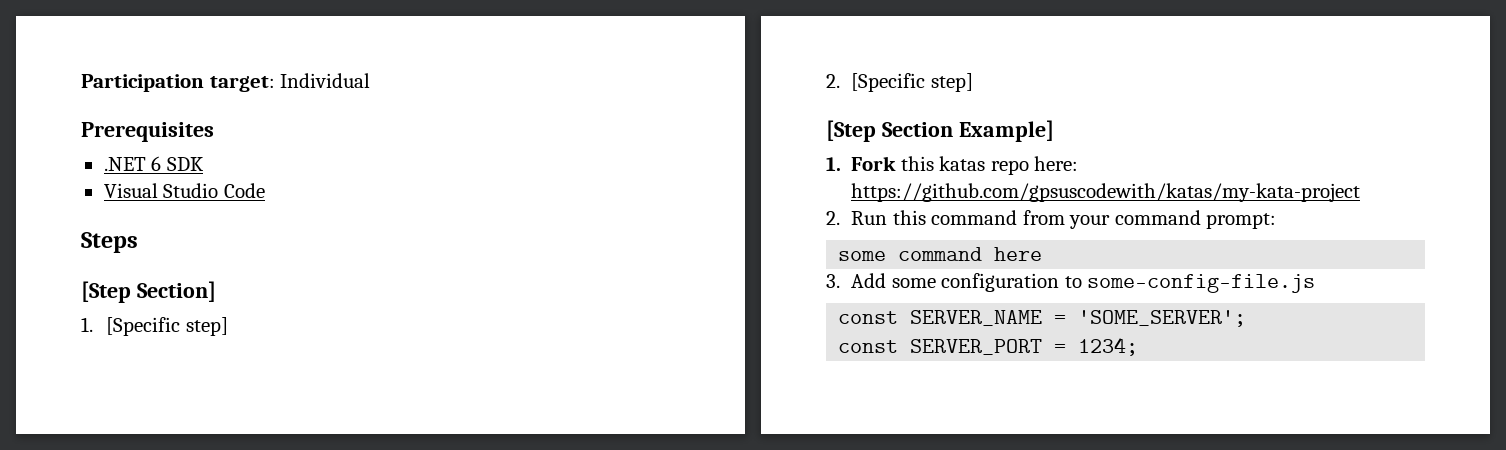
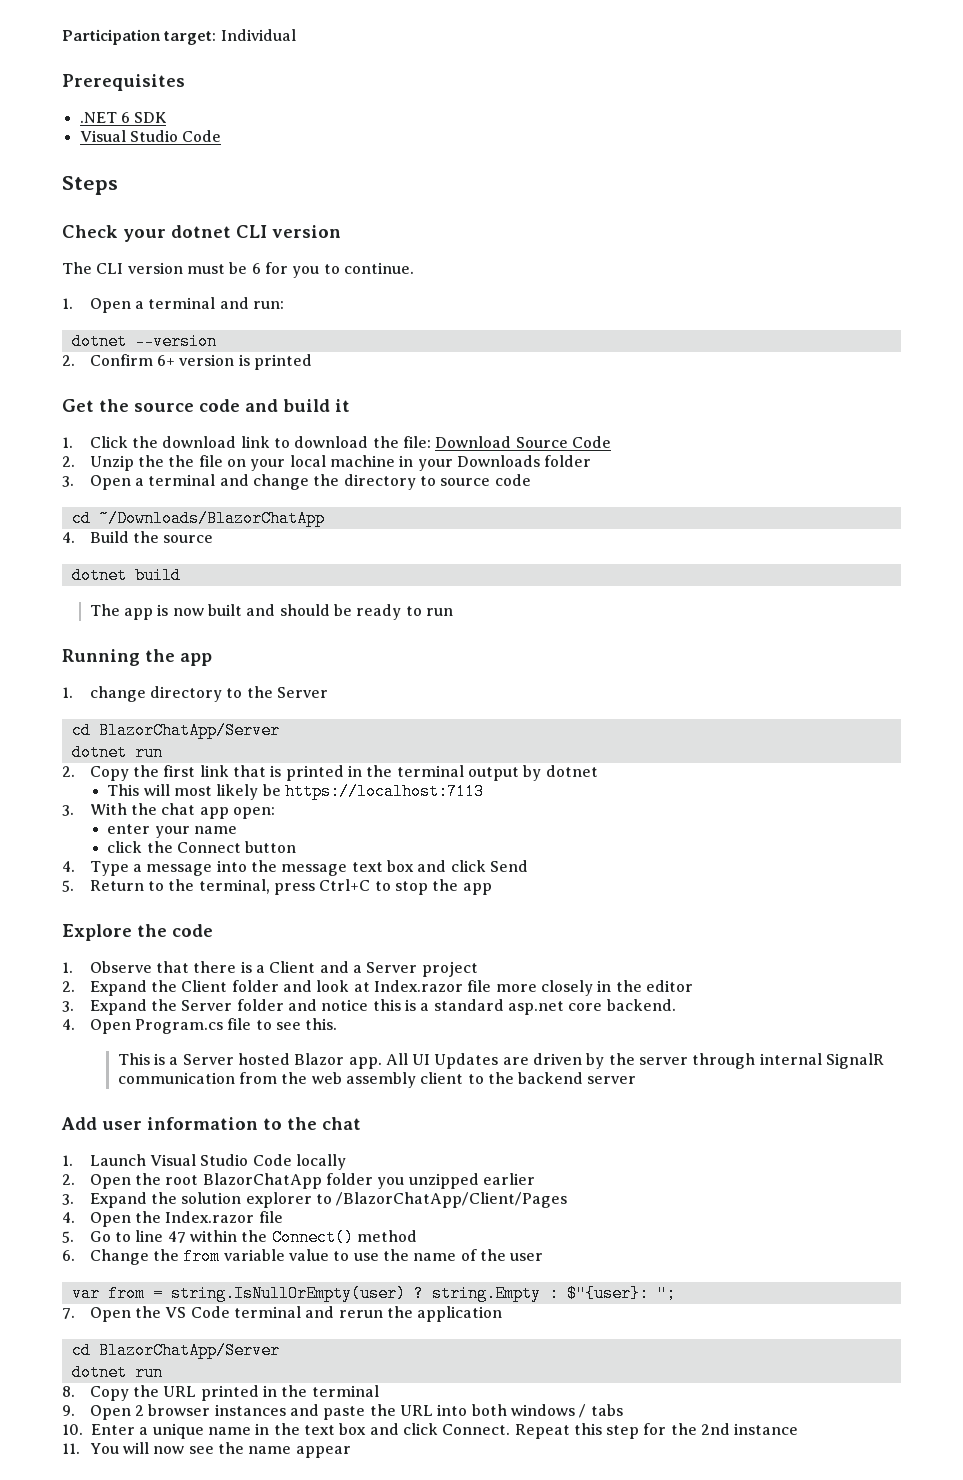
- [Step Section]
- 1. [Specific step]
- 2. [Specific step]
- [Step Section Example]
- 1. Fork this katas repo here: https://github.com/gpsuscodewith/katas/my-kata-project
- 2. Run this command from your command prompt:
- some command here
- 3. Add some configuration to some-config-file.js
- const SERVER_NAME = 'SOME_SERVER';
- const SERVER_PORT = 1234;
+ Check your dotnet CLI version
+ The CLI version must be 6 for you to continue.
+ 1. Open a terminal and run:
+ dotnet --version
+ 2. Confirm 6+ version is printed
+ Get the source code and build it
+ 1. Click the download link to download the file: Download Source Code
+ 2. Unzip the the file on your local machine in your Downloads folder
+ 3. Open a terminal and change the directory to source code
+ cd ~/Downloads/BlazorChatApp
+ 4. Build the source
+ dotnet build
+ The app is now built and should be ready to run
+ Running the app
+ 1. change directory to the Server
+ cd BlazorChatApp/Server
+ dotnet run
+ 2. Copy the first link that is printed in the terminal output by dotnet
+ This will most likely be https://localhost:7113
+ 3. With the chat app open:
+ enter your name
+ click the Connect button
+ 4. Type a message into the message text box and click Send
+ 5. Return to the terminal, press Ctrl+C to stop the app
+ Explore the code
+ 1. Observe that there is a Client and a Server project
+ 2. Expand the Client folder and look at Index.razor file more closely in the editor
+ 3. Expand the Server folder and notice this is a standard asp.net core backend.
+ 4. Open Program.cs file to see this.
+ This is a Server hosted Blazor app. All UI Updates are driven by the server through internal SignalR communication from the web assembly client to the backend server
+ Add user information to the chat
+ 1. Launch Visual Studio Code locally
+ 2. Open the root BlazorChatApp folder you unzipped earlier
+ 3. Expand the solution explorer to /BlazorChatApp/Client/Pages
+ 4. Open the Index.razor file
+ 5. Go to line 47 within the Connect() method
+ 6. Change the from variable value to use the name of the user
+ var from = string.IsNullOrEmpty(user) ? string.Empty : $"{user}: ";
+ 7. Open the VS Code terminal and rerun the application
+ cd BlazorChatApp/Server
+ dotnet run
+ 8. Copy the URL printed in the terminal
+ 9. Open 2 browser instances and paste the URL into both windows / tabs
+ 10. Enter a unique name in the text box and click Connect. Repeat this step for the 2nd instance
+ 11. You will now see the name appear

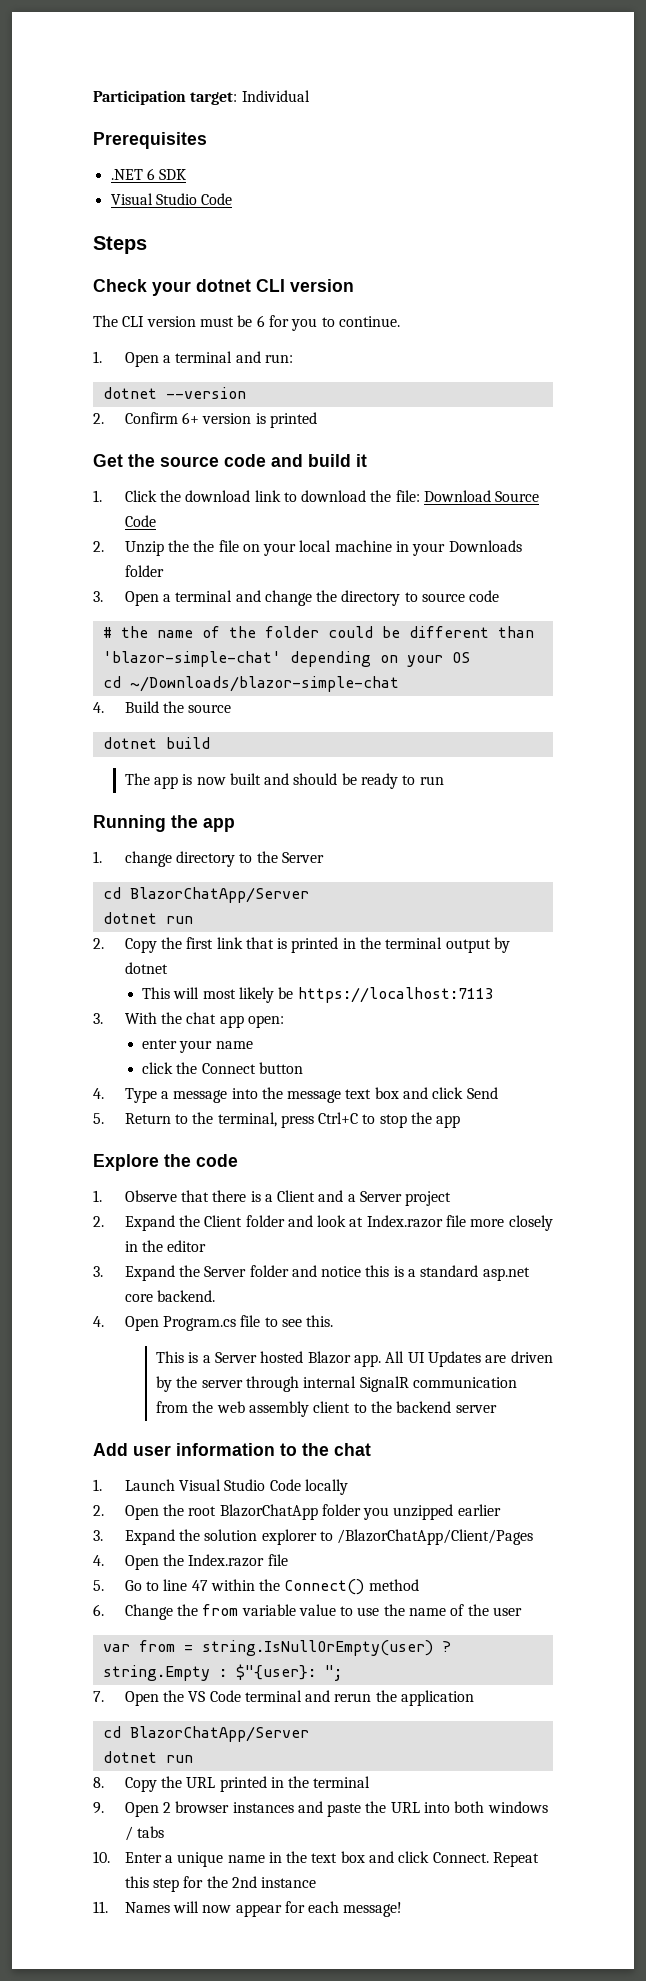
- cd ~/Downloads/BlazorChatApp
+ # the name of the folder could be different than 'blazor-simple-chat' depending on your OS
+ cd ~/Downloads/blazor-simple-chat
- 11. You will now see the name appear
+ 11. Names will now appear for each message!

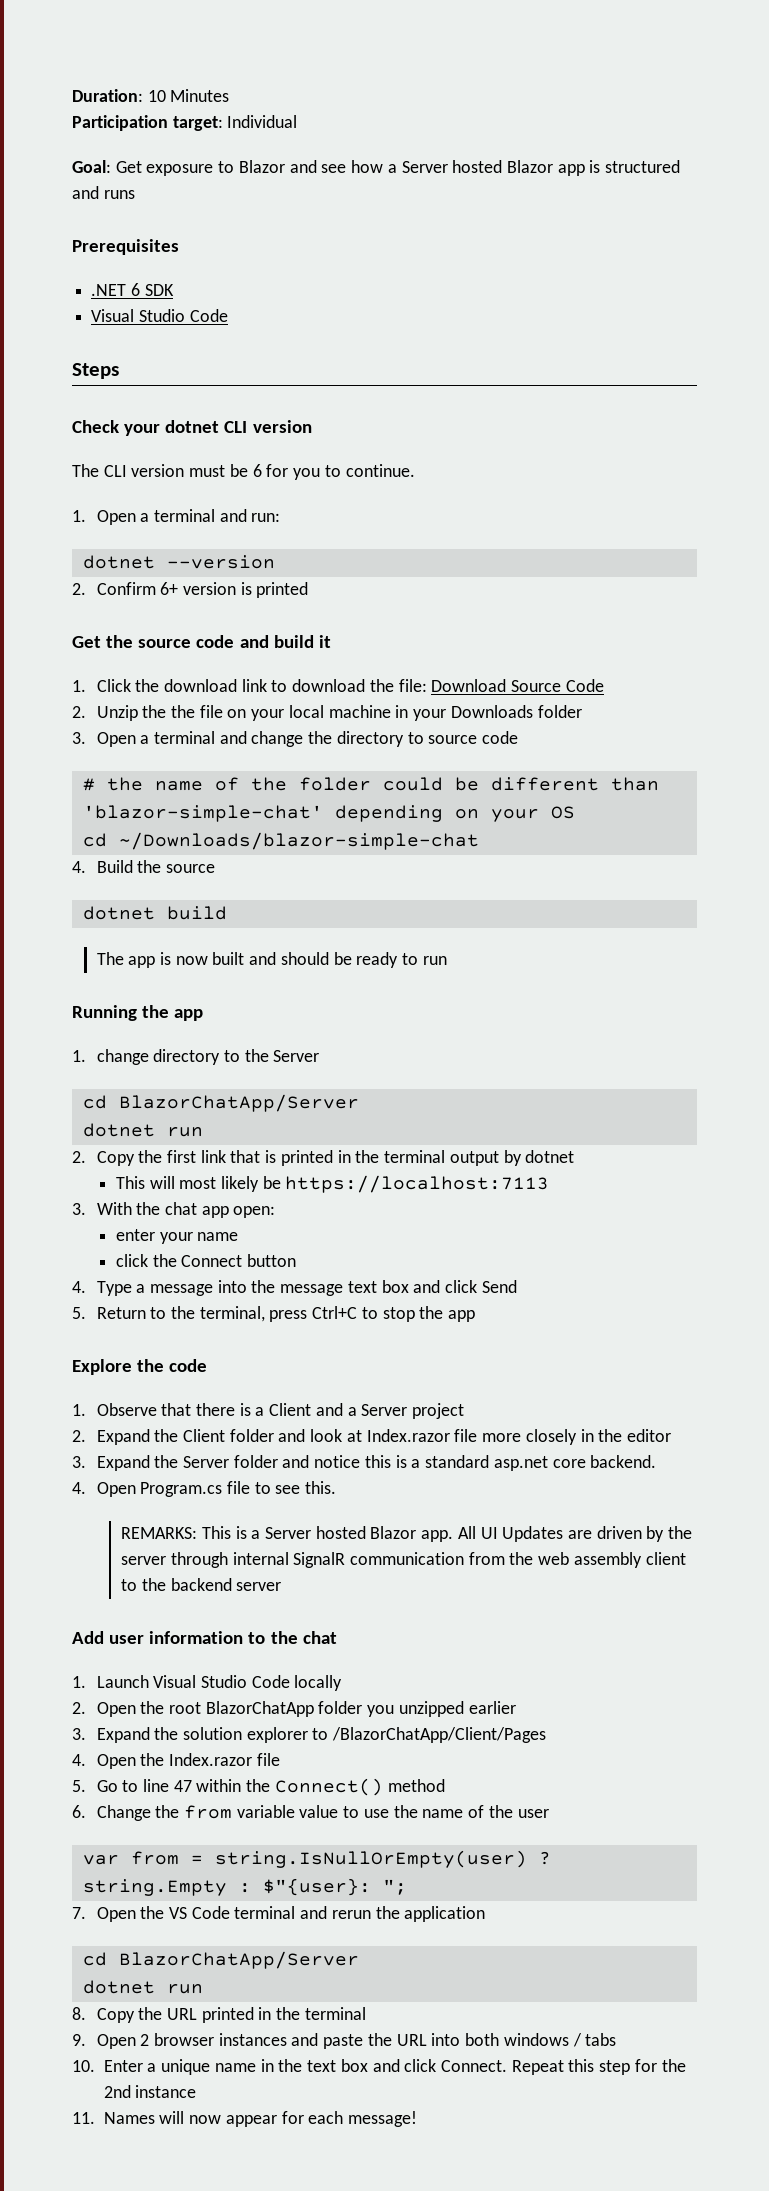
+ Duration: 10 Minutes
+ Goal: Get exposure to Blazor and see how a Server hosted Blazor app is structured and runs
- This is a Server hosted Blazor app.
+ REMARKS: This is a Server hosted Blazor app.

